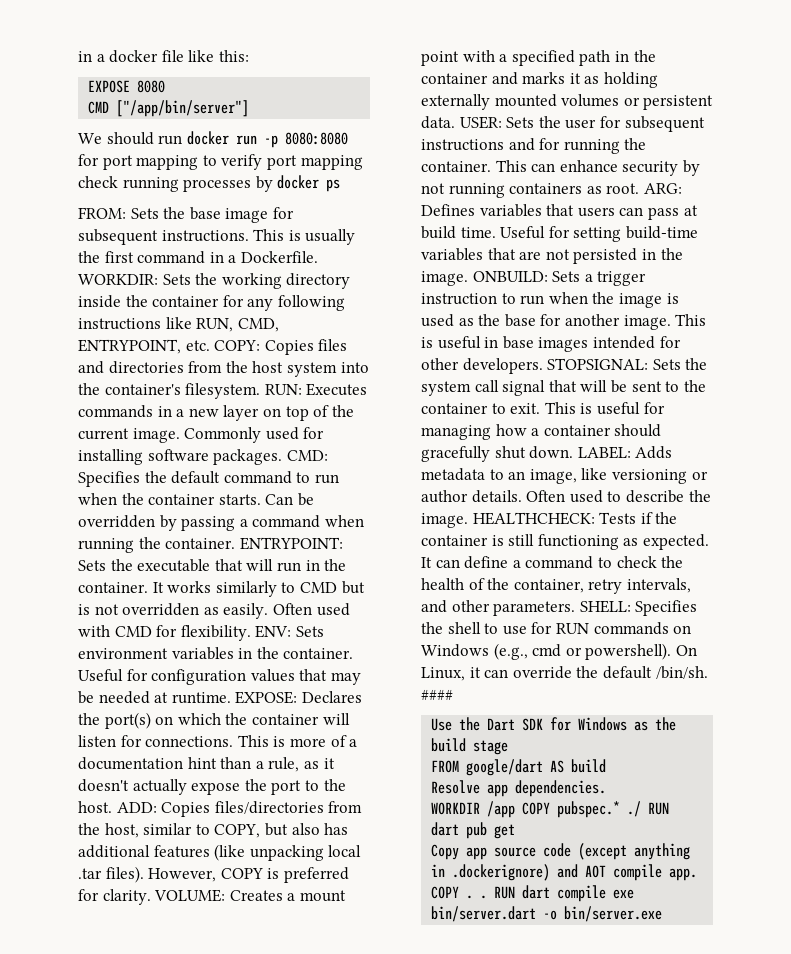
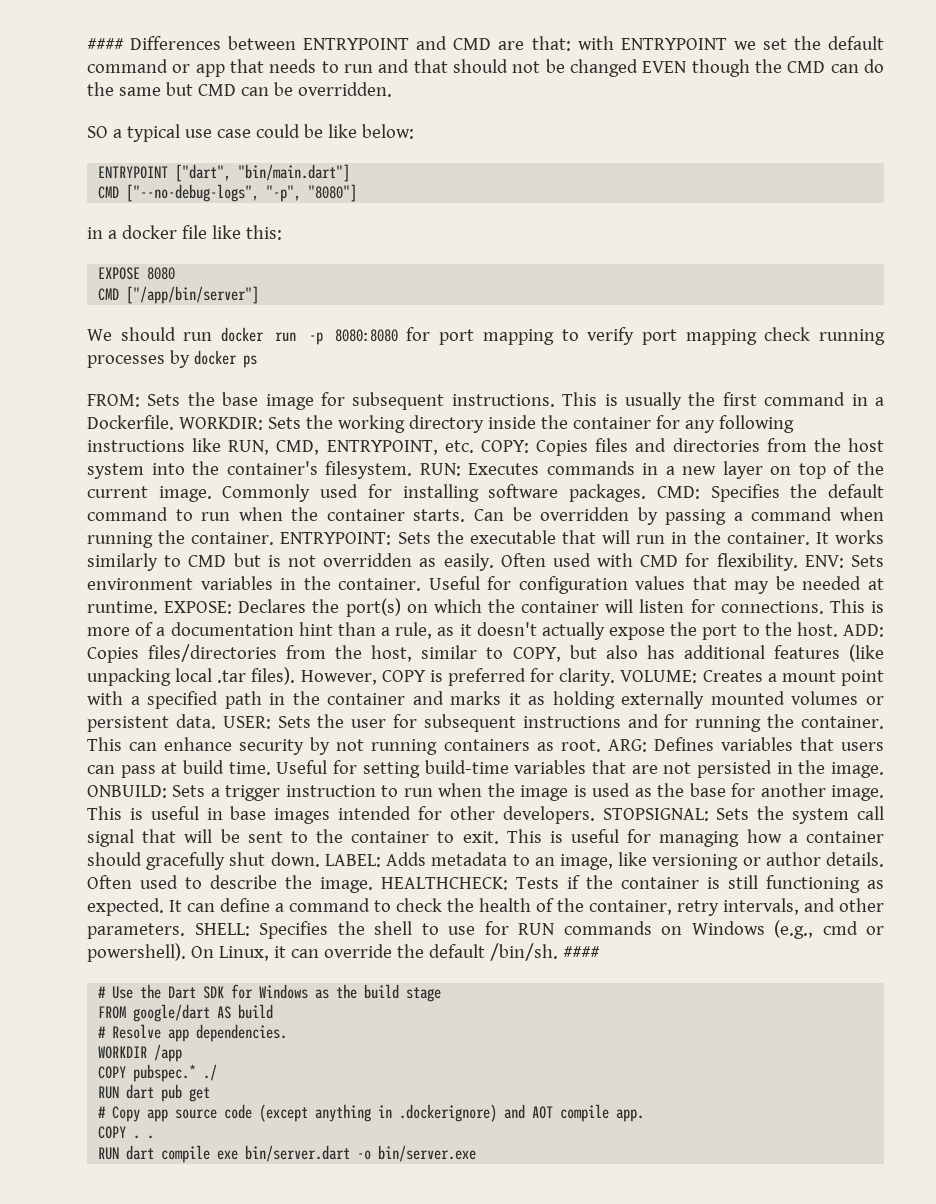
+ #### Differences between ENTRYPOINT and CMD are that: with ENTRYPOINT we set the default command or app that needs to run and that should not be changed EVEN though the CMD can do the same but CMD can be overridden.
+ SO a typical use case could be like below:
+ ENTRYPOINT ["dart", "bin/main.dart"]
+ CMD ["--no-debug-logs", "-p", "8080"]
- Use the Dart SDK for Windows as the build stage
+ # Use the Dart SDK for Windows as the build stage
- Resolve app dependencies.
+ # Resolve app dependencies.
- WORKDIR /app COPY pubspec.* ./ RUN dart pub get
+ WORKDIR /app
+ COPY pubspec.* ./
+ RUN dart pub get
- Copy app source code (except anything in .dockerignore) and AOT compile app.
+ # Copy app source code (except anything in .dockerignore) and AOT compile app.
- COPY . . RUN dart compile exe bin/server.dart -o bin/server.exe
+ COPY . .
+ RUN dart compile exe bin/server.dart -o bin/server.exe

